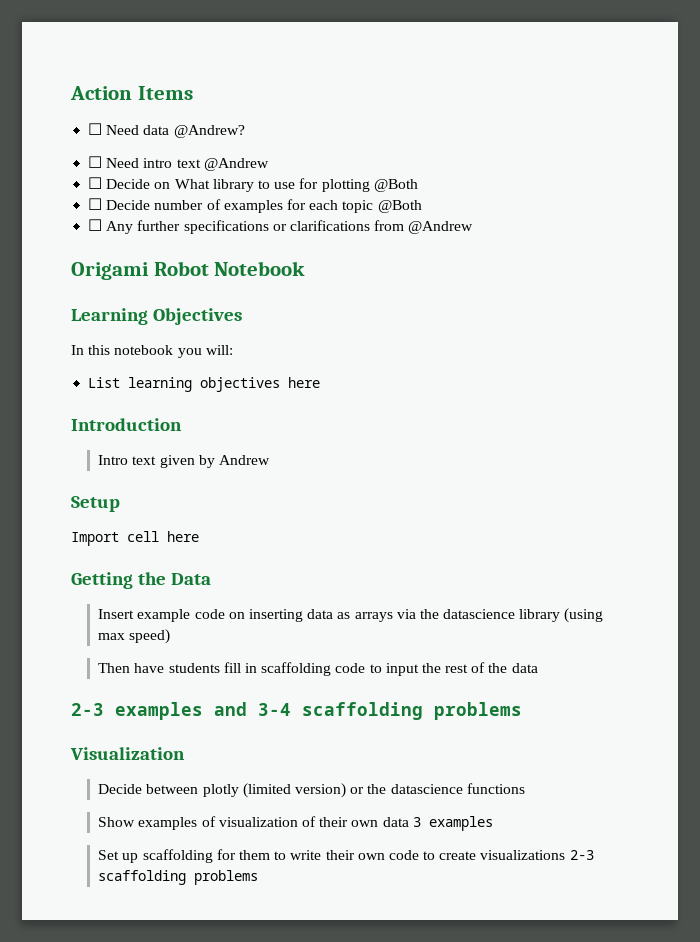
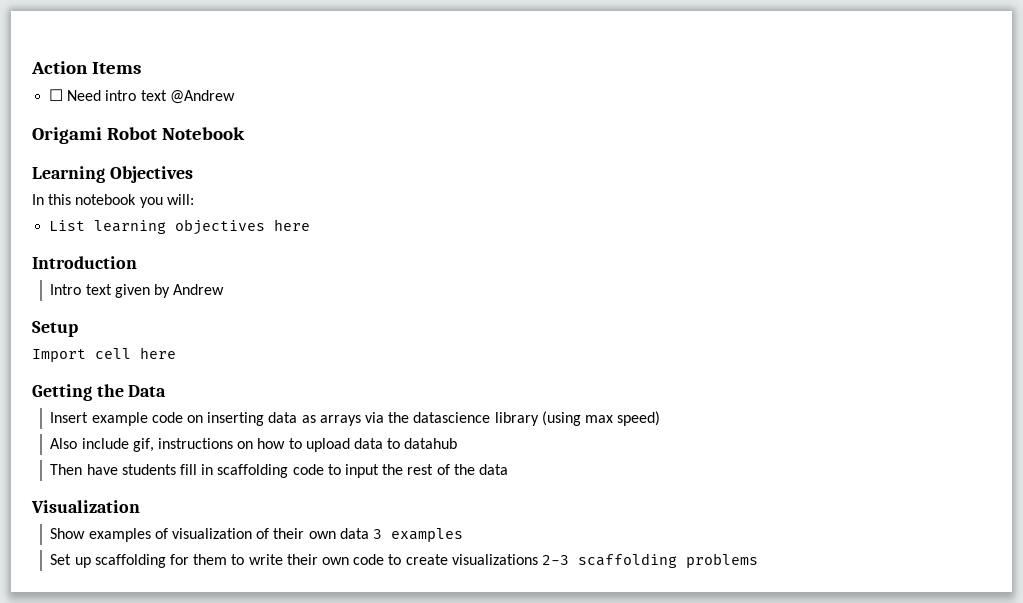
- ☐ Need data @Andrew?
- ☐ Decide on What library to use for plotting @Both
- ☐ Decide number of examples for each topic @Both
- ☐ Any further specifications or clarifications from @Andrew
+ Also include gif, instructions on how to upload data to datahub
- 2-3 examples and 3-4 scaffolding problems
  Visualization
- Decide between plotly (limited version) or the datascience functions

